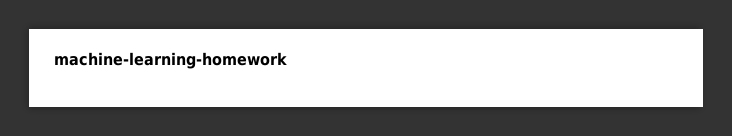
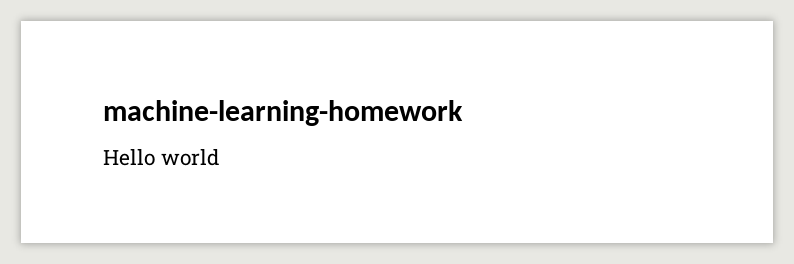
+ Hello world

